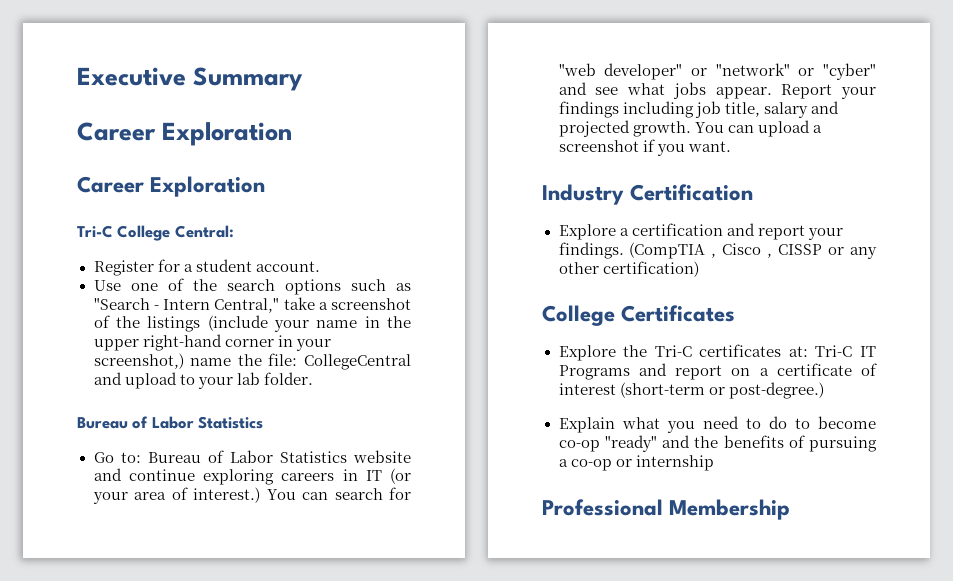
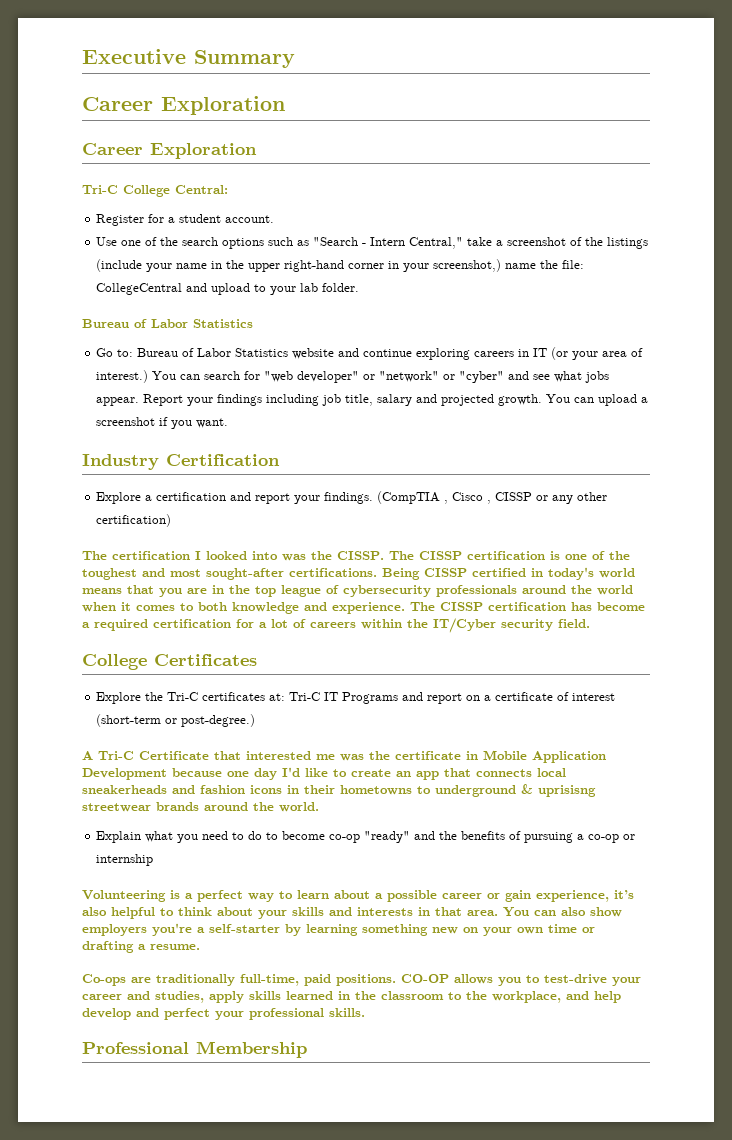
+ The certification I looked into was the CISSP. The CISSP certification is one of the toughest and most sought-after certifications. Being CISSP certified in today's world means that you are in the top league of cybersecurity professionals around the world when it comes to both knowledge and experience. The CISSP certification has become a required certification for a lot of careers within the IT/Cyber security field.
+ A Tri-C Certificate that interested me was the certificate in Mobile Application Development because one day I'd like to create an app that connects local sneakerheads and fashion icons in their hometowns to underground & uprisisng streetwear brands around the world.
+ Volunteering is a perfect way to learn about a possible career or gain experience, it’s also helpful to think about your skills and interests in that area. You can also show employers you're a self-starter by learning something new on your own time or drafting a resume.
+ Co-ops are traditionally full-time, paid positions. CO-OP allows you to test-drive your career and studies, apply skills learned in the classroom to the workplace, and help develop and perfect your professional skills.

